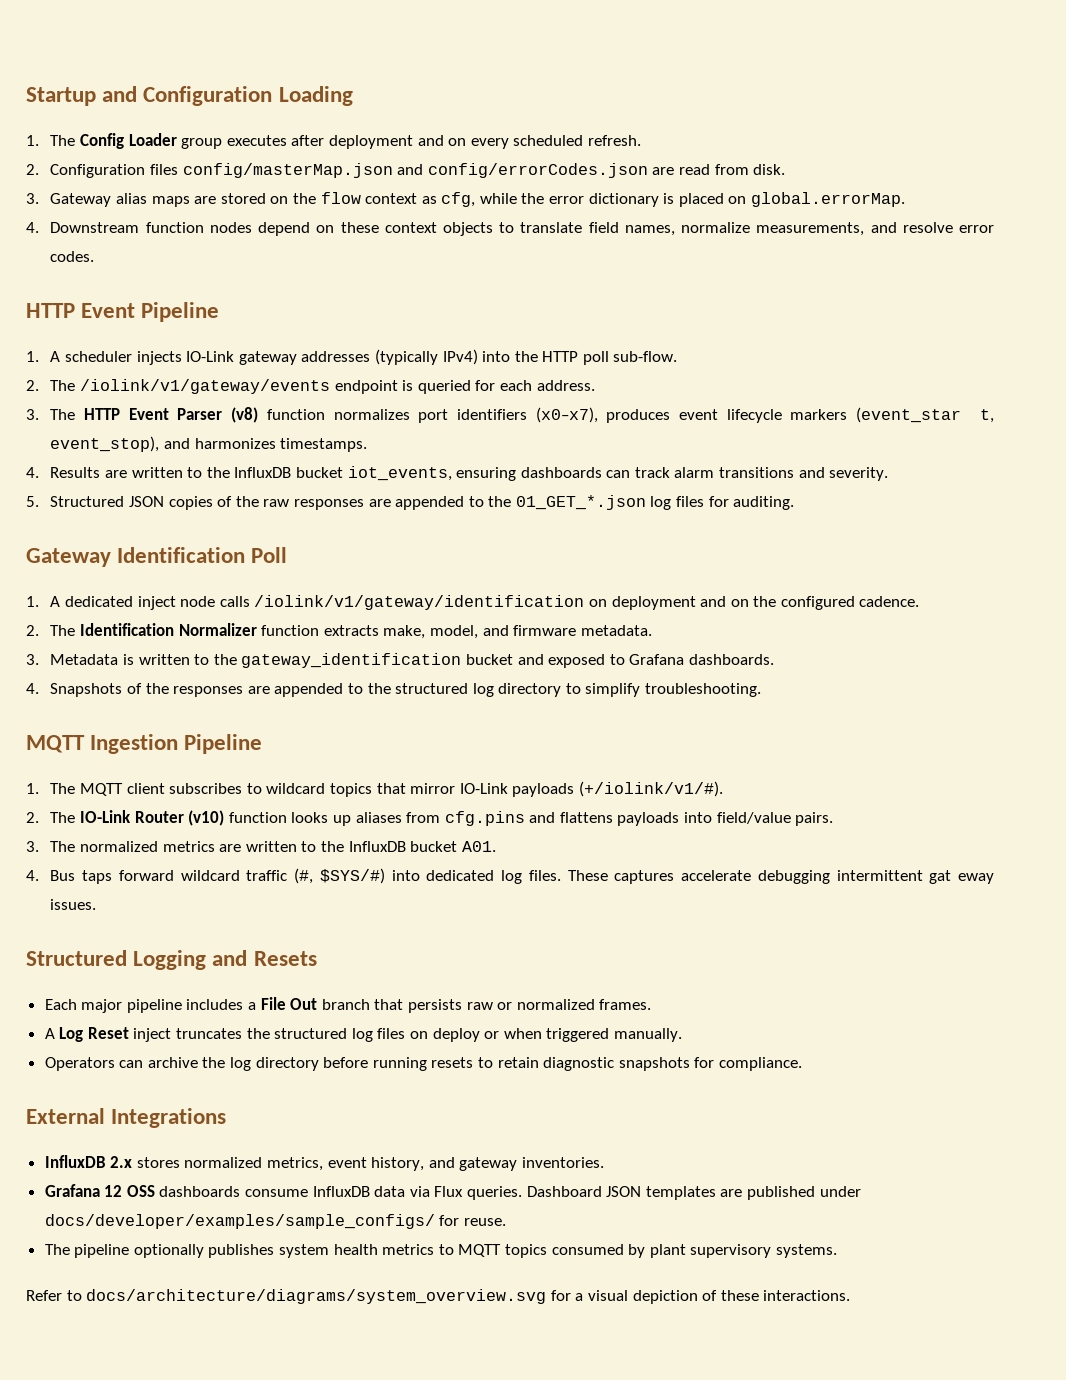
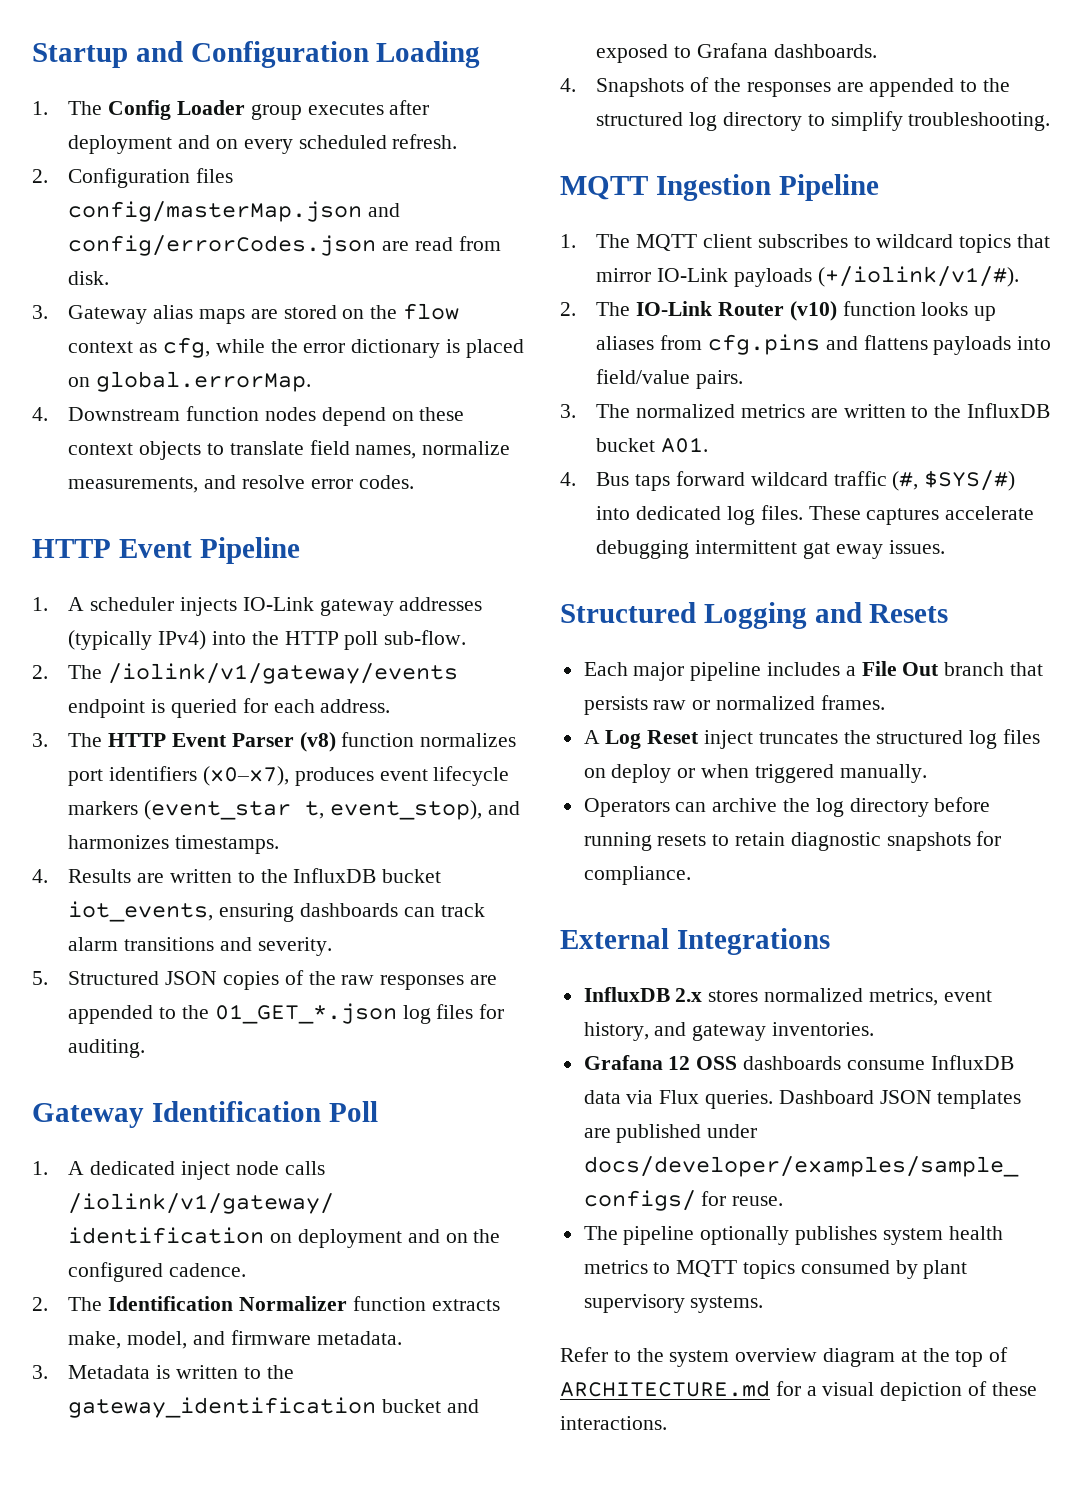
- Refer to docs/architecture/diagrams/system_overview.svg for a visual depiction of these interactions.
+ Refer to the system overview diagram at the top of ARCHITECTURE.md for a visual depiction of these interactions.

